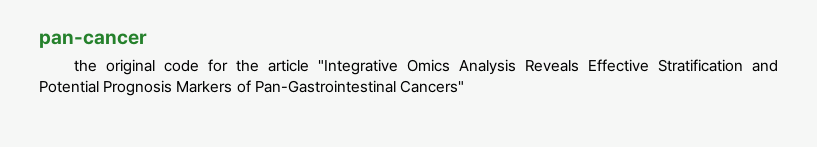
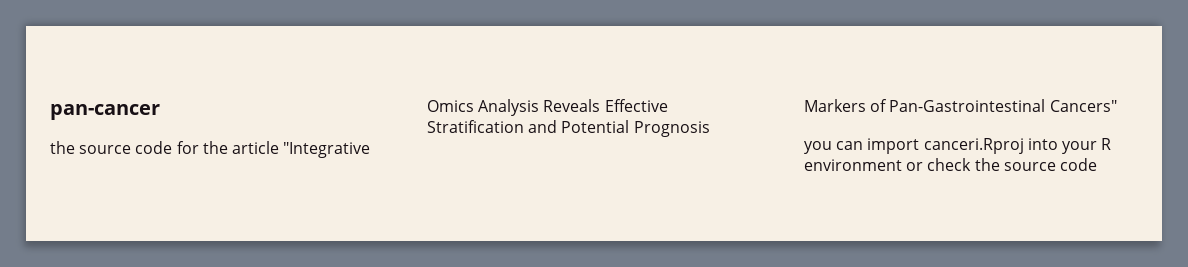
- the original code for the article "Integrative Omics Analysis Reveals Effective Stratification and Potential Prognosis Markers of Pan-Gastrointestinal Cancers"
+ the source code for the article "Integrative Omics Analysis Reveals Effective Stratification and Potential Prognosis Markers of Pan-Gastrointestinal Cancers"
+ you can import canceri.Rproj into your R environment or check the source code

